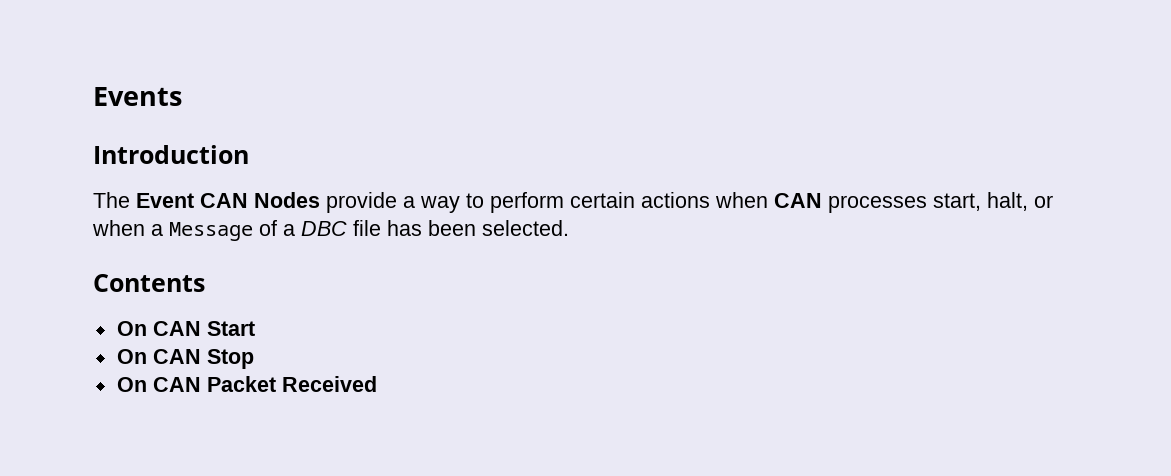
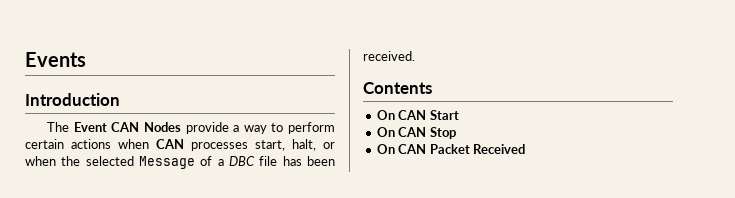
- The Event CAN Nodes provide a way to perform certain actions when CAN processes start, halt, or when a Message of a DBC file has been selected.
+ The Event CAN Nodes provide a way to perform certain actions when CAN processes start, halt, or when the selected Message of a DBC file has been received.

